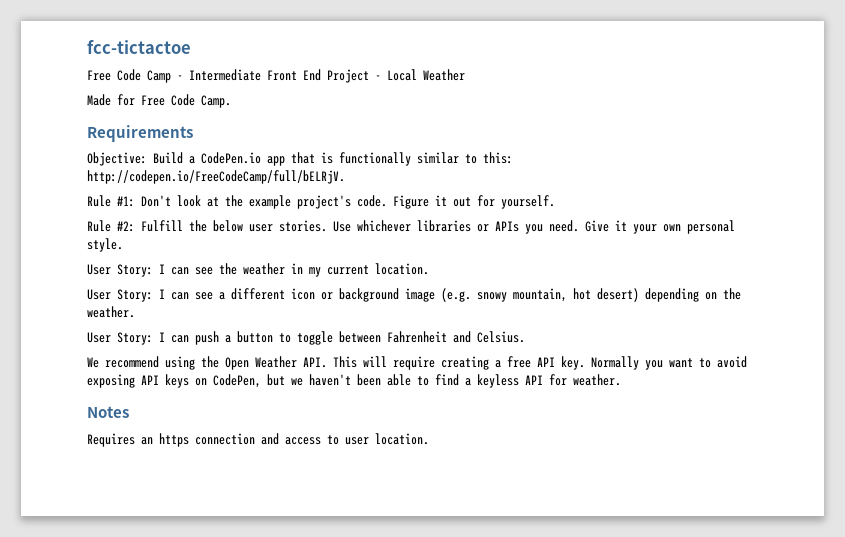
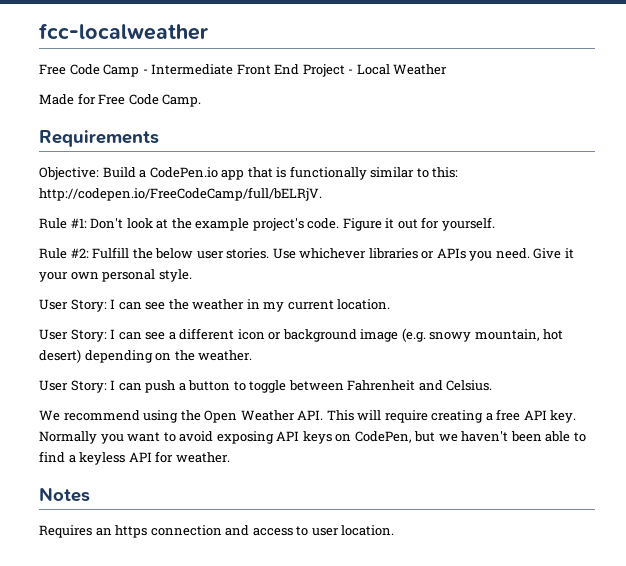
- fcc-tictactoe
+ fcc-localweather

